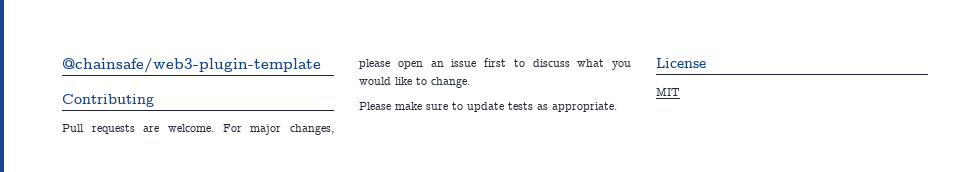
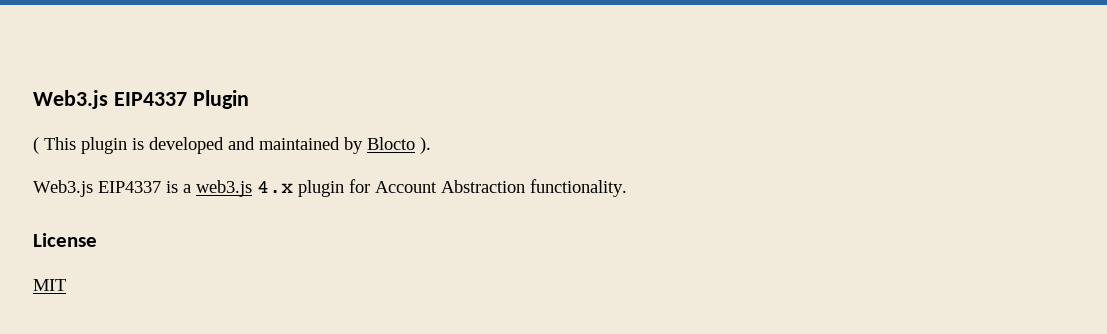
- @chainsafe/web3-plugin-template
- Contributing
- Pull requests are welcome. For major changes, please open an issue first to discuss what you would like to change.
- Please make sure to update tests as appropriate.
+ Web3.js EIP4337 Plugin
+ ( This plugin is developed and maintained by Blocto ).
+ Web3.js EIP4337 is a web3.js 4.x plugin for Account Abstraction functionality.

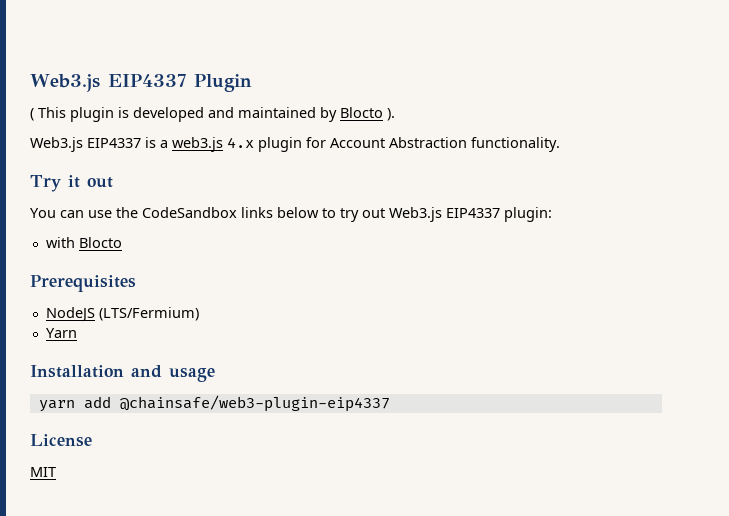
+ Try it out
+ You can use the CodeSandbox links below to try out Web3.js EIP4337 plugin:
+ with Blocto
+ Prerequisites
+ NodeJS (LTS/Fermium)
+ Yarn
+ Installation and usage
+ yarn add @chainsafe/web3-plugin-eip4337

